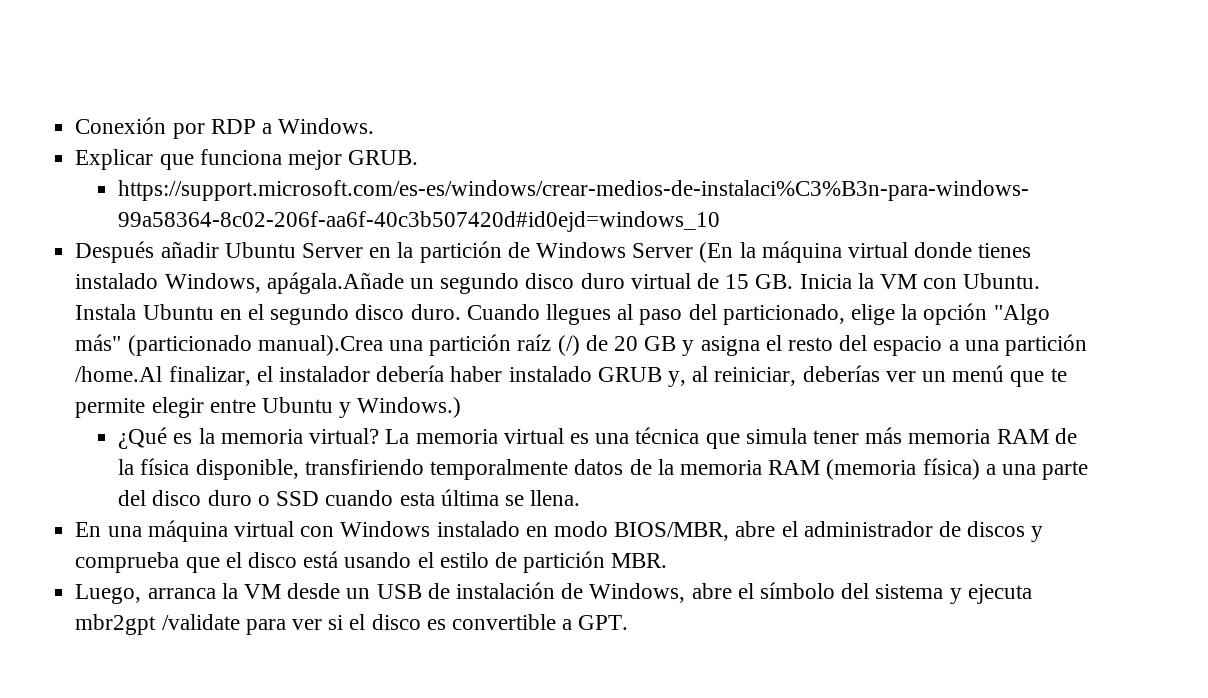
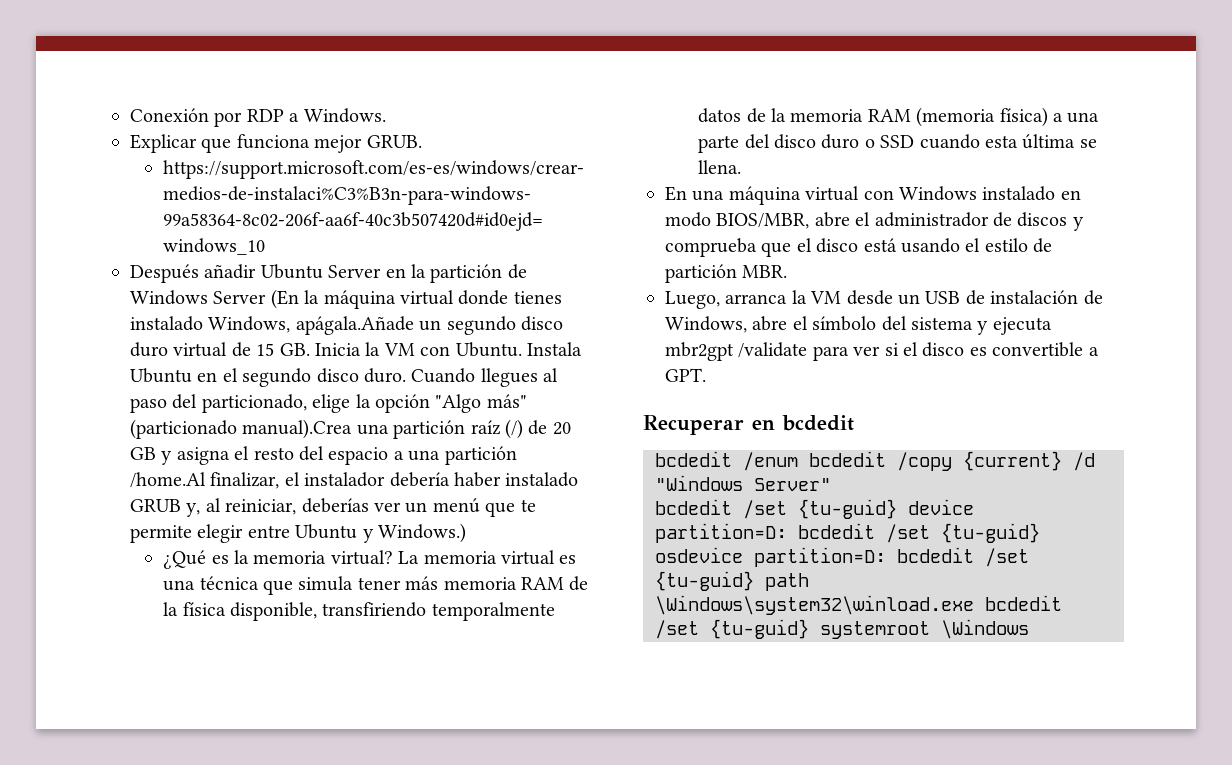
+ Recuperar en bcdedit
+ bcdedit /enum bcdedit /copy {current} /d "Windows Server"
+ bcdedit /set {tu-guid} device partition=D: bcdedit /set {tu-guid} osdevice partition=D: bcdedit /set {tu-guid} path \Windows\system32\winload.exe bcdedit /set {tu-guid} systemroot \Windows

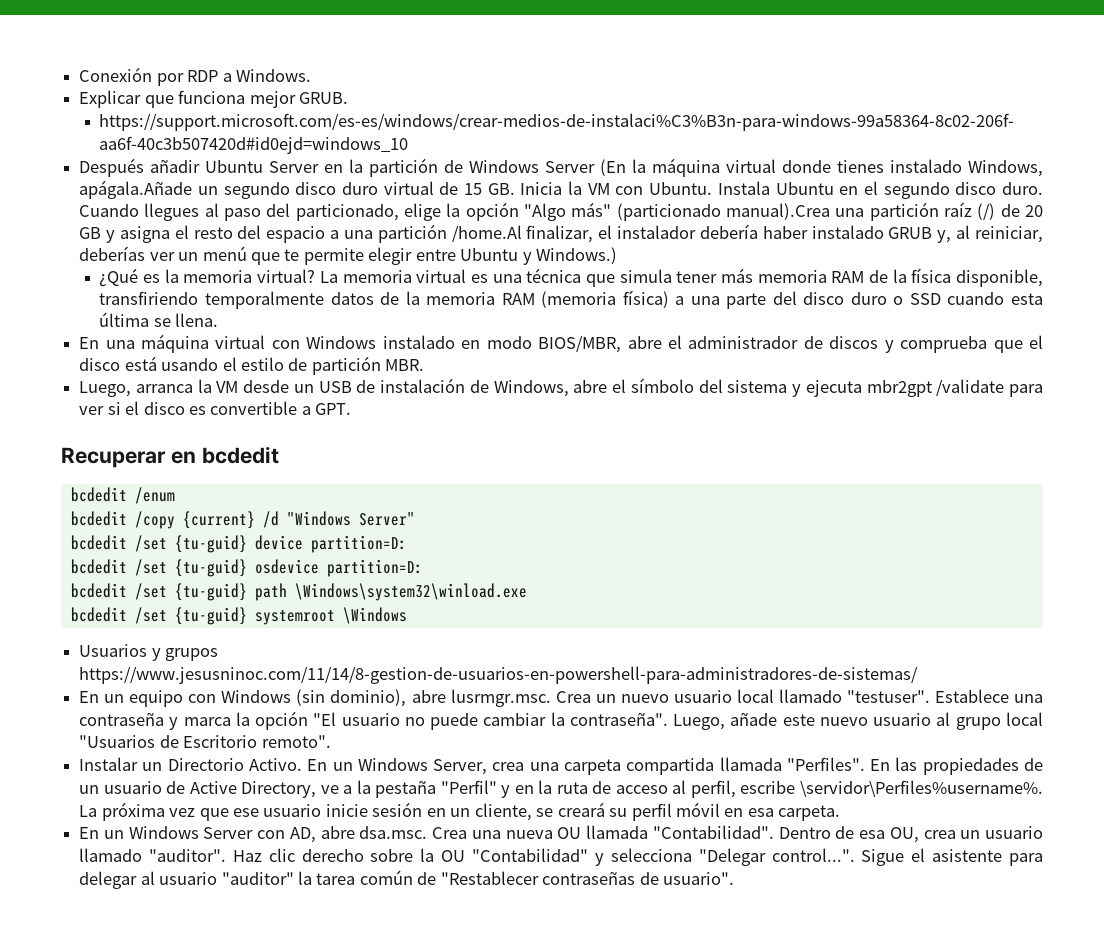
- bcdedit /enum bcdedit /copy {current} /d "Windows Server"
+ bcdedit /enum
+ bcdedit /copy {current} /d "Windows Server"
- bcdedit /set {tu-guid} device partition=D: bcdedit /set {tu-guid} osdevice partition=D: bcdedit /set {tu-guid} path \Windows\system32\winload.exe bcdedit /set {tu-guid} systemroot \Windows
+ bcdedit /set {tu-guid} device partition=D:
+ bcdedit /set {tu-guid} osdevice partition=D:
+ bcdedit /set {tu-guid} path \Windows\system32\winload.exe
+ bcdedit /set {tu-guid} systemroot \Windows
+ Usuarios y grupos https://www.jesusninoc.com/11/14/8-gestion-de-usuarios-en-powershell-para-administradores-de-sistemas/
+ En un equipo con Windows (sin dominio), abre lusrmgr.msc. Crea un nuevo usuario local llamado "testuser". Establece una contraseña y marca la opción "El usuario no puede cambiar la contraseña". Luego, añade este nuevo usuario al grupo local "Usuarios de Escritorio remoto".
+ Instalar un Directorio Activo. En un Windows Server, crea una carpeta compartida llamada "Perfiles". En las propiedades de un usuario de Active Directory, ve a la pestaña "Perfil" y en la ruta de acceso al perfil, escribe \servidor\Perfiles%username%. La próxima vez que ese usuario inicie sesión en un cliente, se creará su perfil móvil en esa carpeta.
+ En un Windows Server con AD, abre dsa.msc. Crea una nueva OU llamada "Contabilidad". Dentro de esa OU, crea un usuario llamado "auditor". Haz clic derecho sobre la OU "Contabilidad" y selecciona "Delegar control...". Sigue el asistente para delegar al usuario "auditor" la tarea común de "Restablecer contraseñas de usuario".

